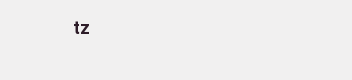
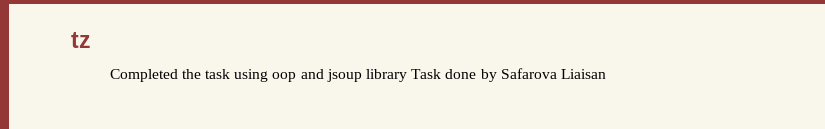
+ Completed the task using oop and jsoup library Task done by Safarova Liaisan

